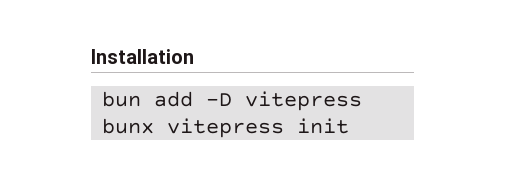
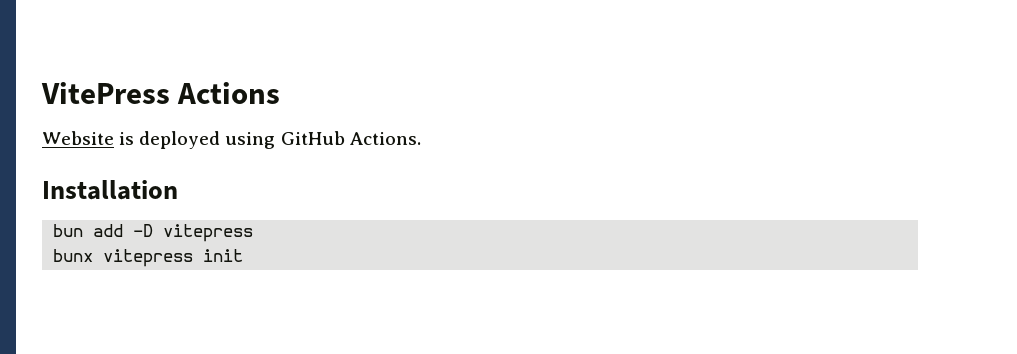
+ VitePress Actions
+ Website is deployed using GitHub Actions.

